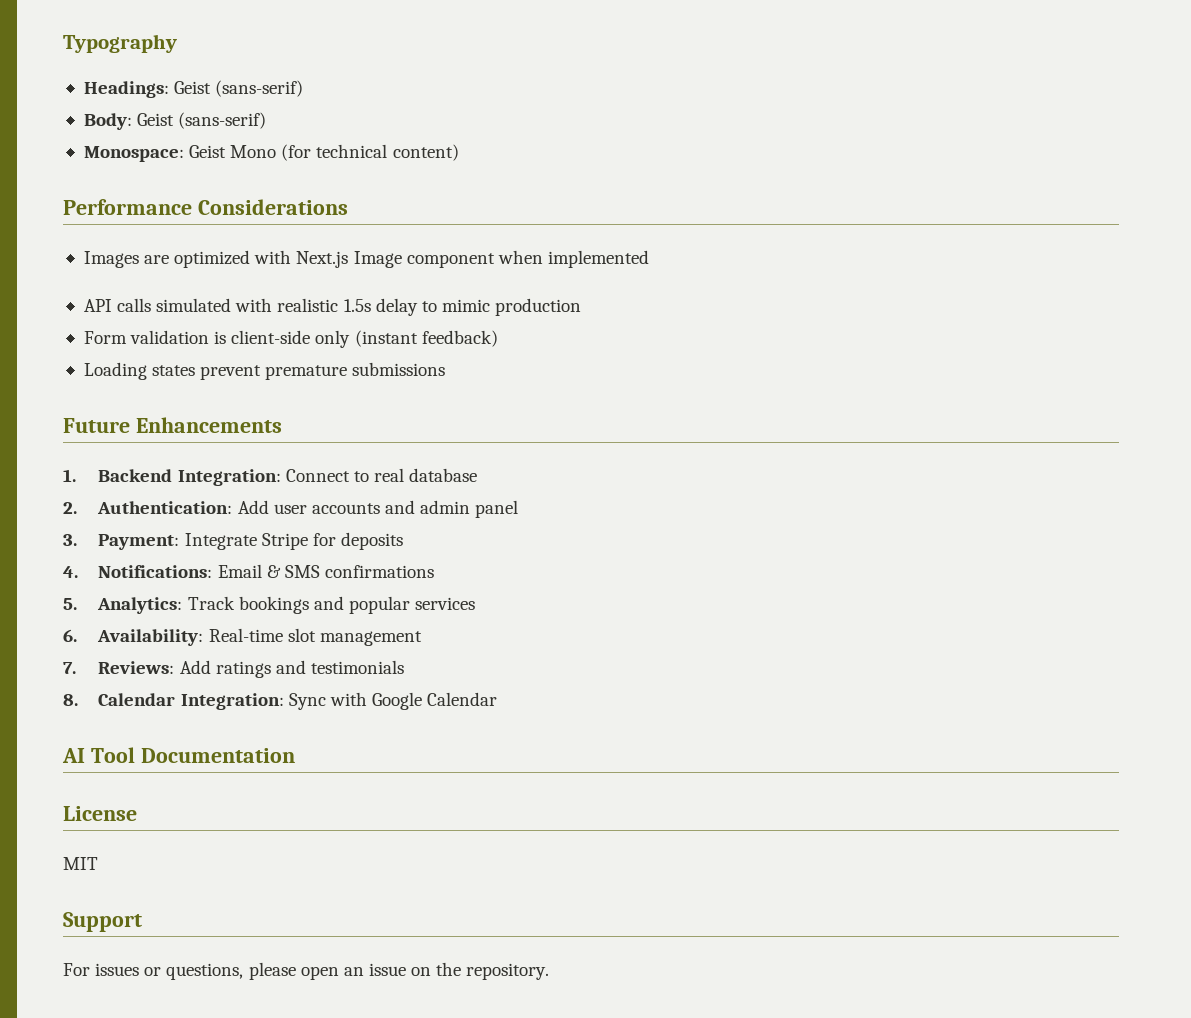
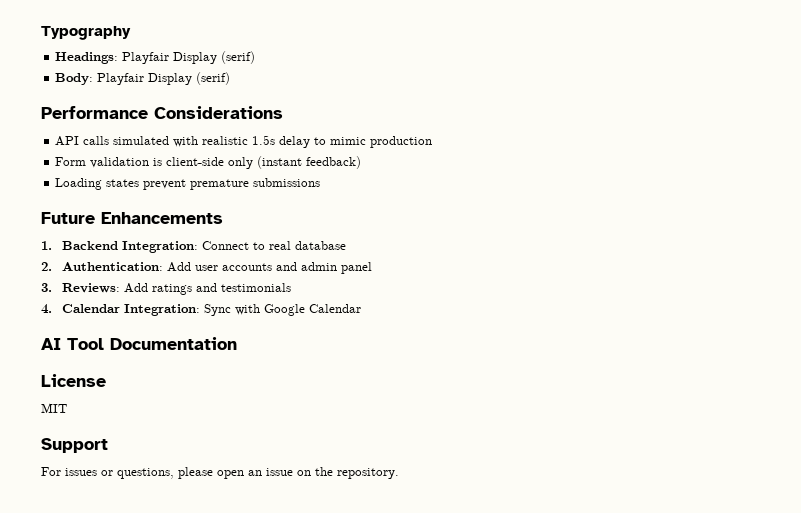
- Headings: Geist (sans-serif)
- Body: Geist (sans-serif)
- Monospace: Geist Mono (for technical content)
+ Headings: Playfair Display (serif)
+ Body: Playfair Display (serif)
  Performance Considerations
- Images are optimized with Next.js Image component when implemented
- 3. Payment: Integrate Stripe for deposits
- 4. Notifications: Email & SMS confirmations
- 5. Analytics: Track bookings and popular services
- 6. Availability: Real-time slot management
- 7. Reviews: Add ratings and testimonials
+ 3. Reviews: Add ratings and testimonials
- 8. Calendar Integration: Sync with Google Calendar
+ 4. Calendar Integration: Sync with Google Calendar

